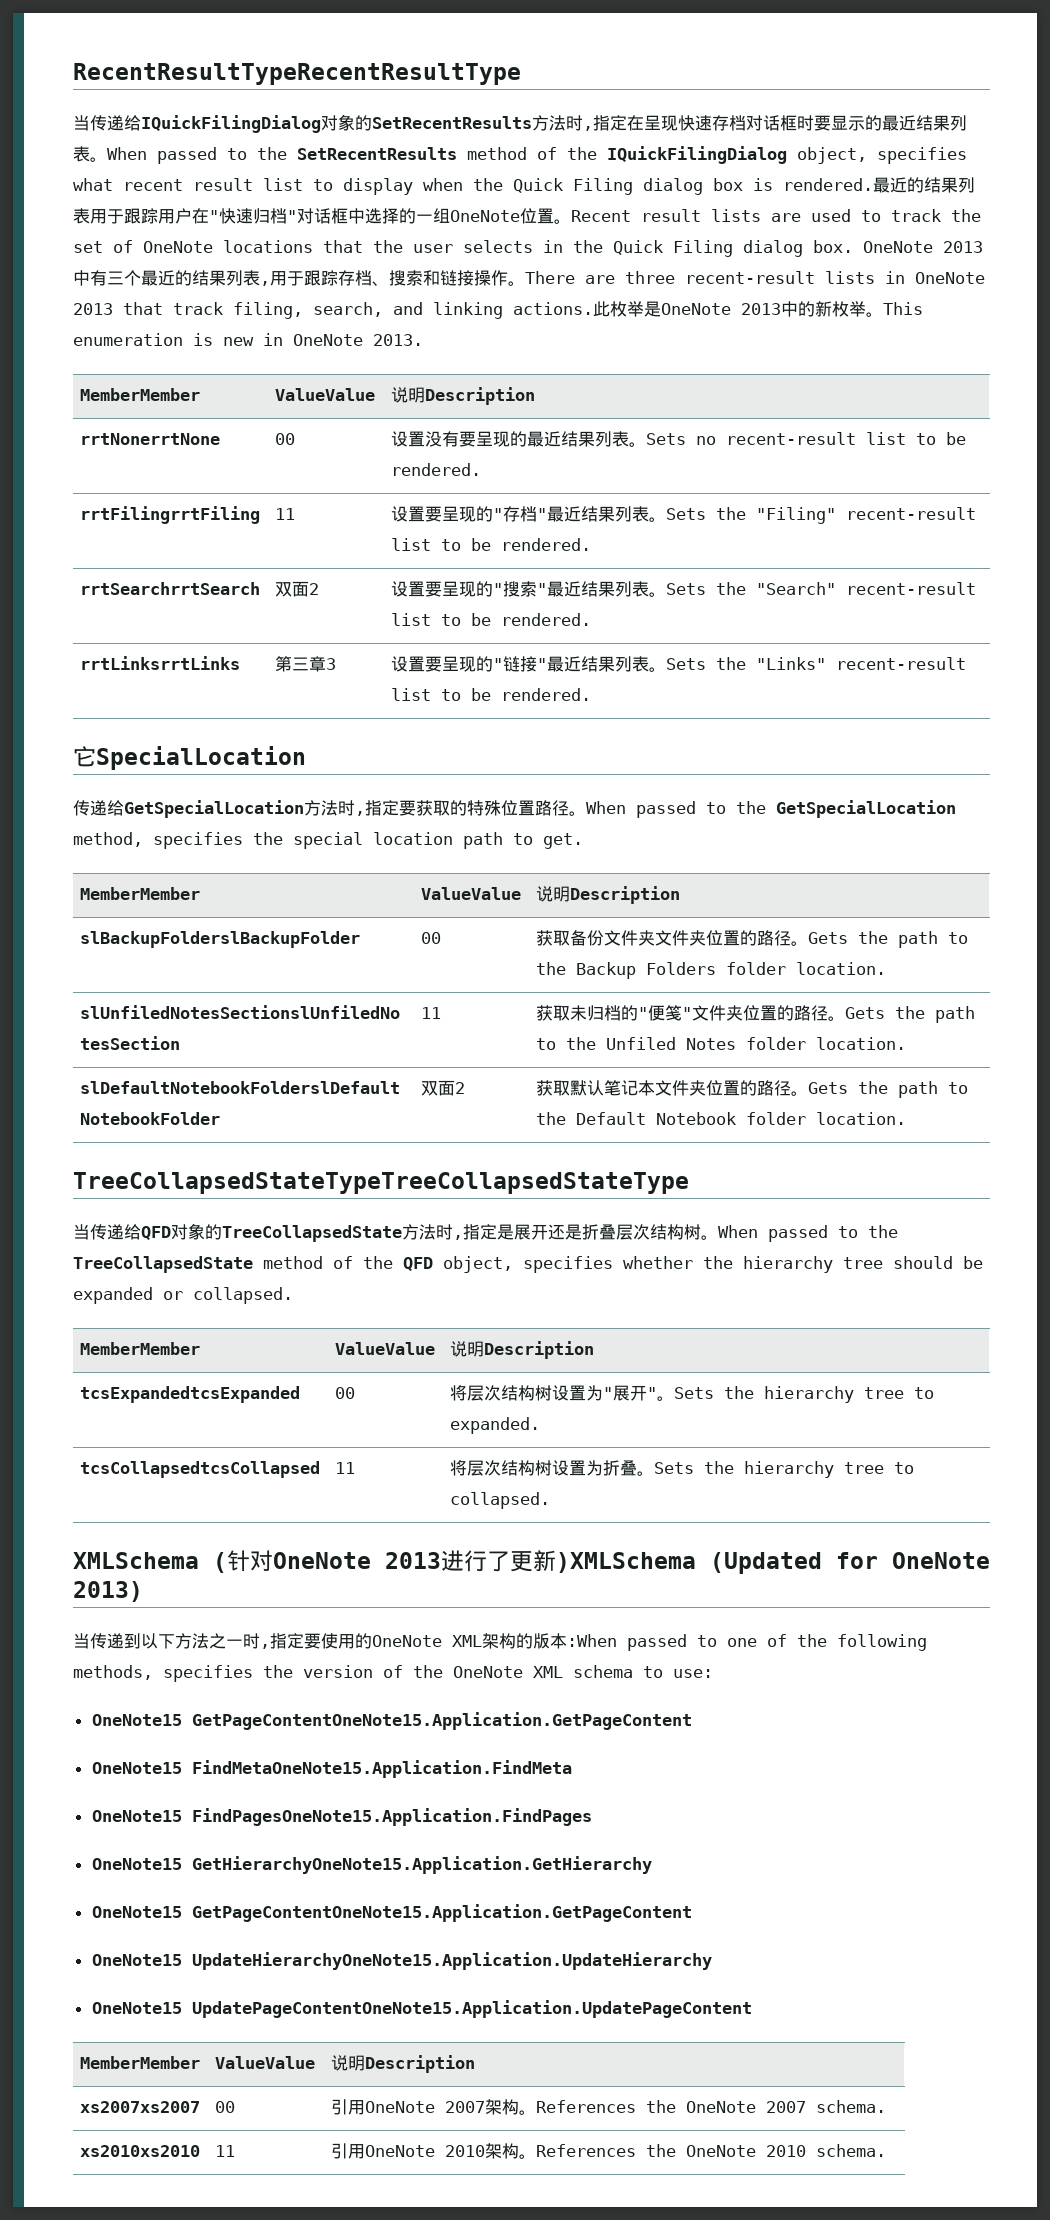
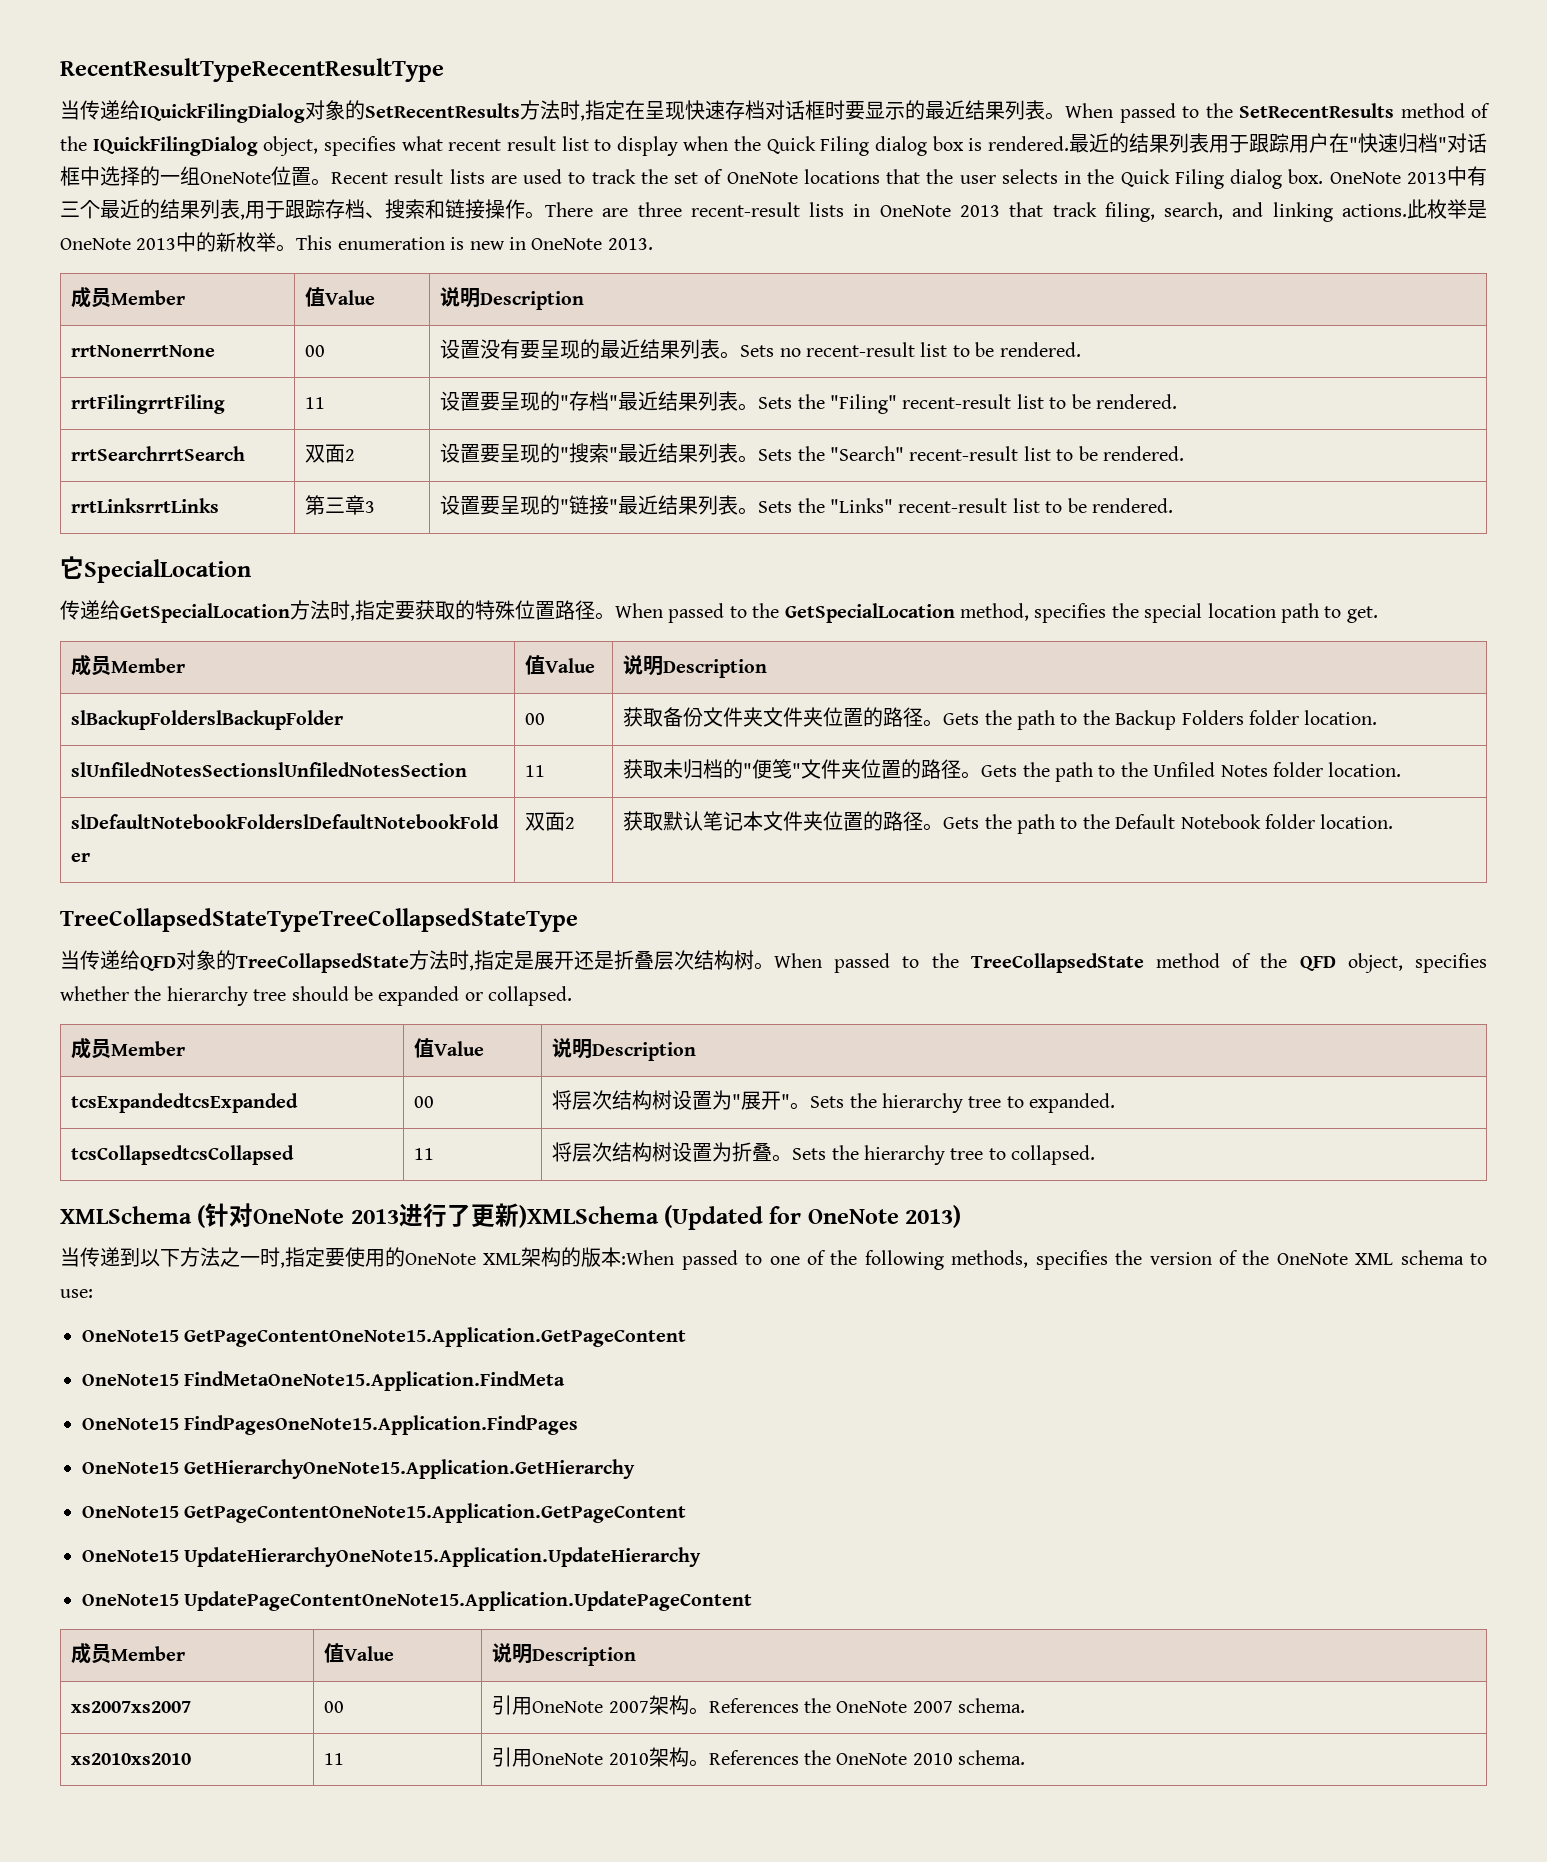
  This enumeration is new in OneNote 2013.
- MemberMember | ValueValue | 说明Description
+ 成员Member | 值Value | 说明Description
  When passed to the GetSpecialLocation method, specifies the special location path to get.
- MemberMember | ValueValue | 说明Description
+ 成员Member | 值Value | 说明Description
  When passed to the TreeCollapsedState method of the QFD object, specifies whether the hierarchy tree should be expanded or collapsed.
- MemberMember | ValueValue | 说明Description
+ 成员Member | 值Value | 说明Description
  OneNote15 UpdatePageContentOneNote15.Application.UpdatePageContent
- MemberMember | ValueValue | 说明Description
+ 成员Member | 值Value | 说明Description

